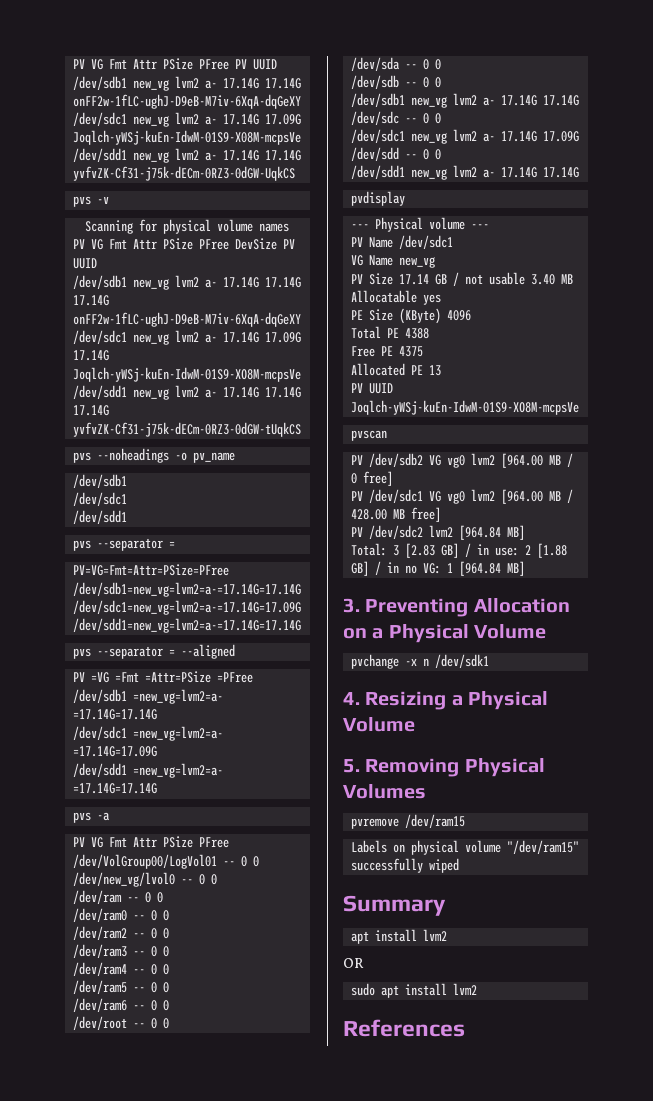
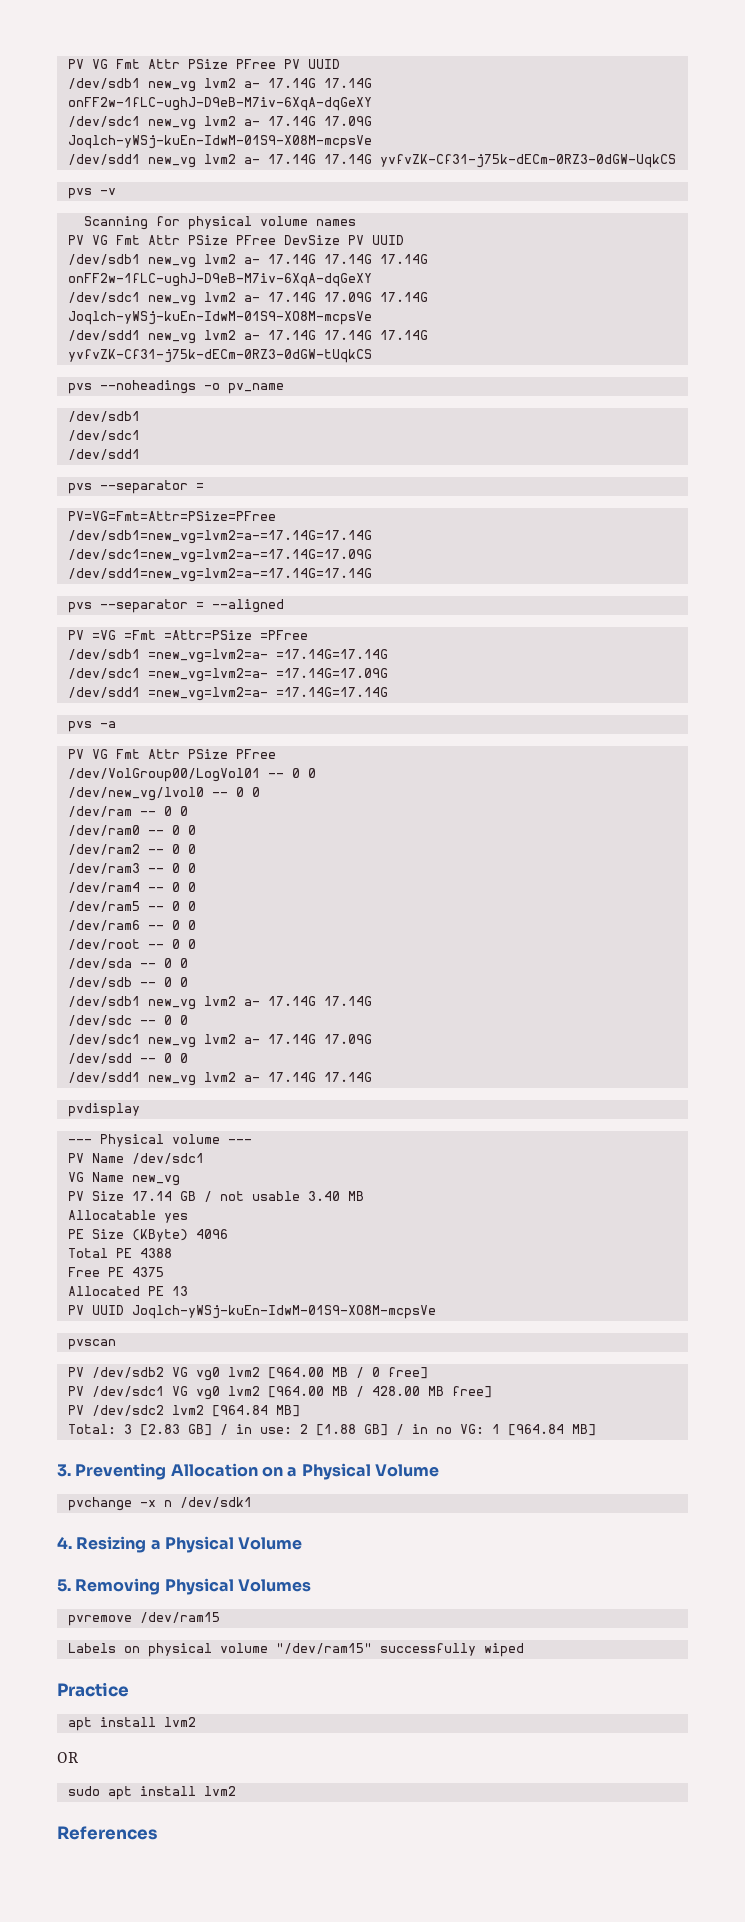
- Summary
+ Practice

